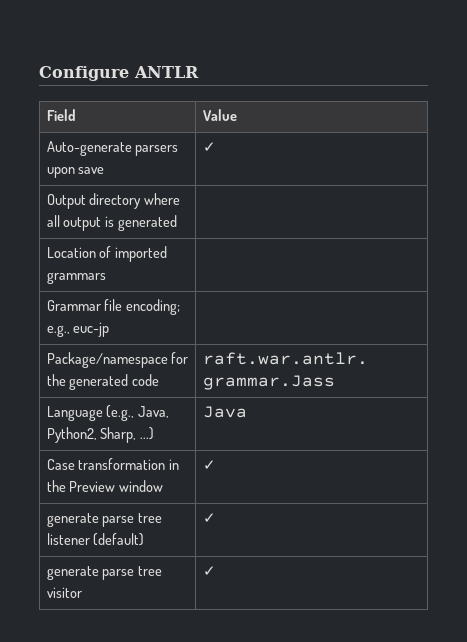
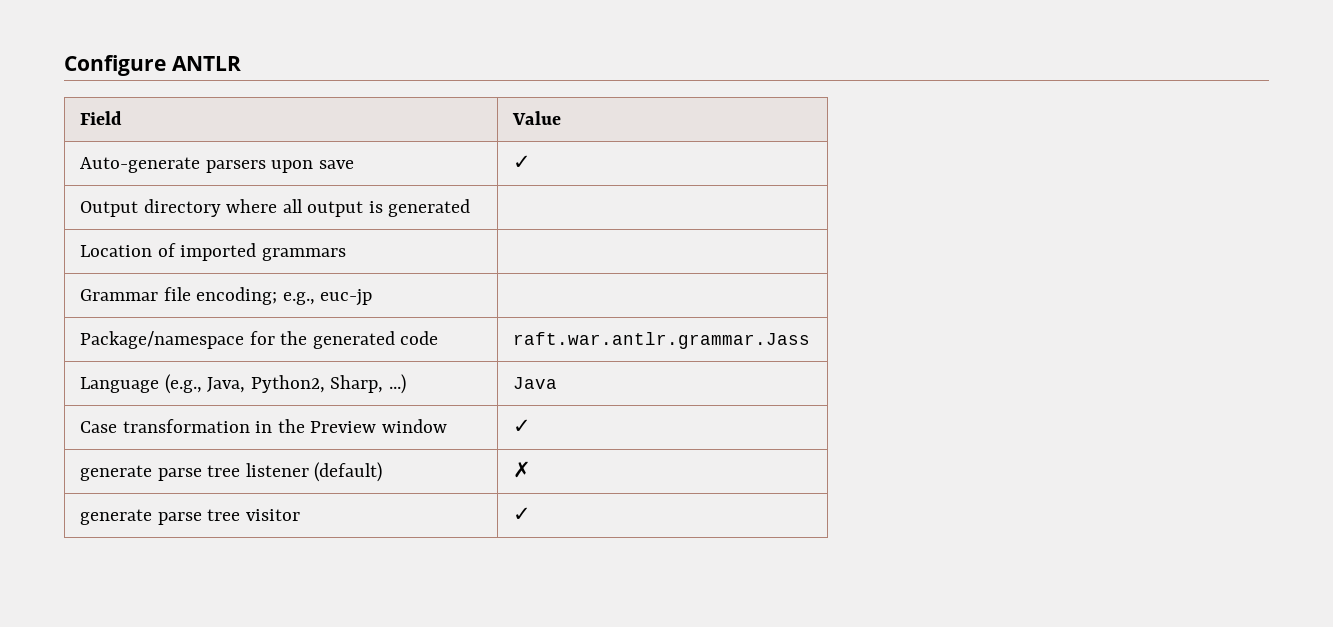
- generate parse tree listener (default) | ✓
+ generate parse tree listener (default) | ✗

